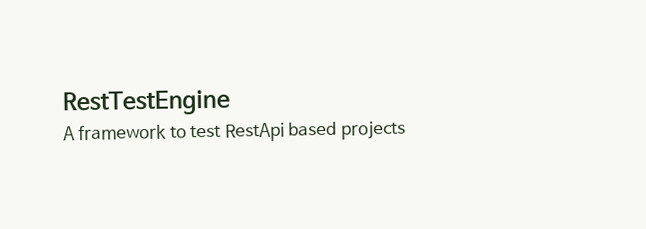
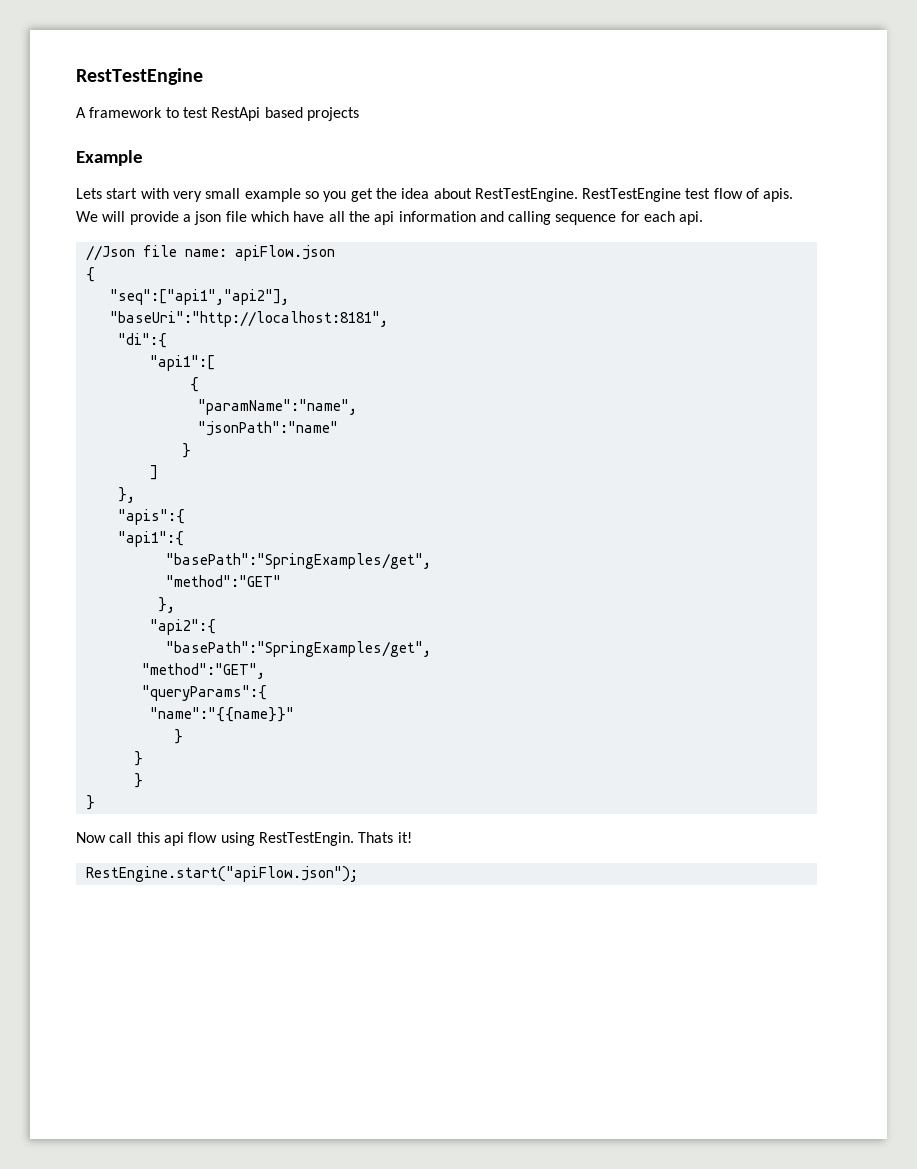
+ Example
+ Lets start with very small example so you get the idea about RestTestEngine. RestTestEngine test flow of apis. We will provide a json file which have all the api information and calling sequence for each api.
+ //Json file name: apiFlow.json
+ {
+ "seq":["api1","api2"],
+ "baseUri":"http://localhost:8181",
+ "di":{
+ "api1":[
+ {
+ "paramName":"name",
+ "jsonPath":"name"
+ }
+ ]
+ },
+ "apis":{
+ "api1":{
+ "basePath":"SpringExamples/get",
+ "method":"GET"
+ },
+ "api2":{
+ "basePath":"SpringExamples/get",
+ "method":"GET",
+ "queryParams":{
+ "name":"{{name}}"
+ }
+ }
+ }
+ }
+ Now call this api flow using RestTestEngin. Thats it!
+ RestEngine.start("apiFlow.json");

